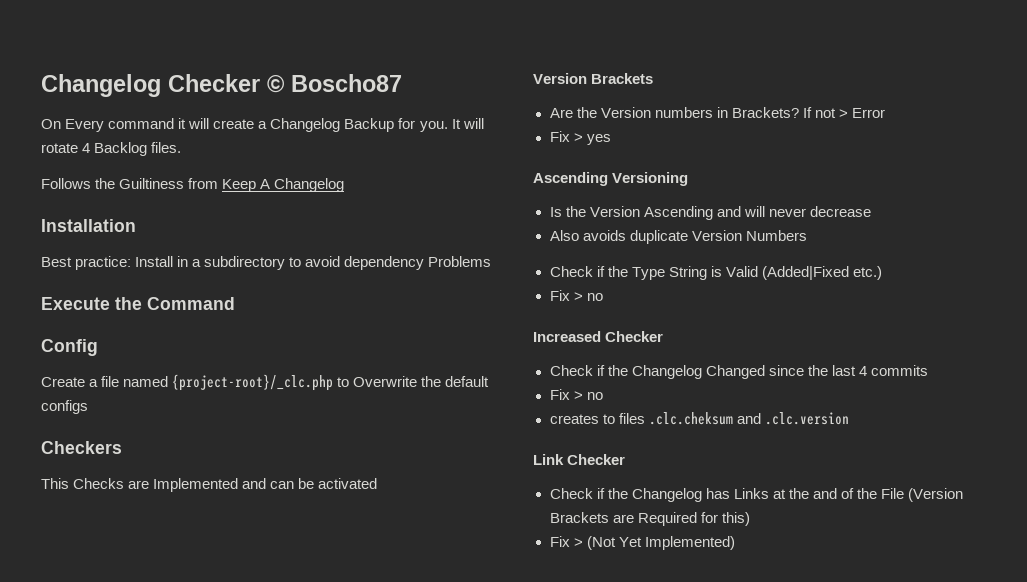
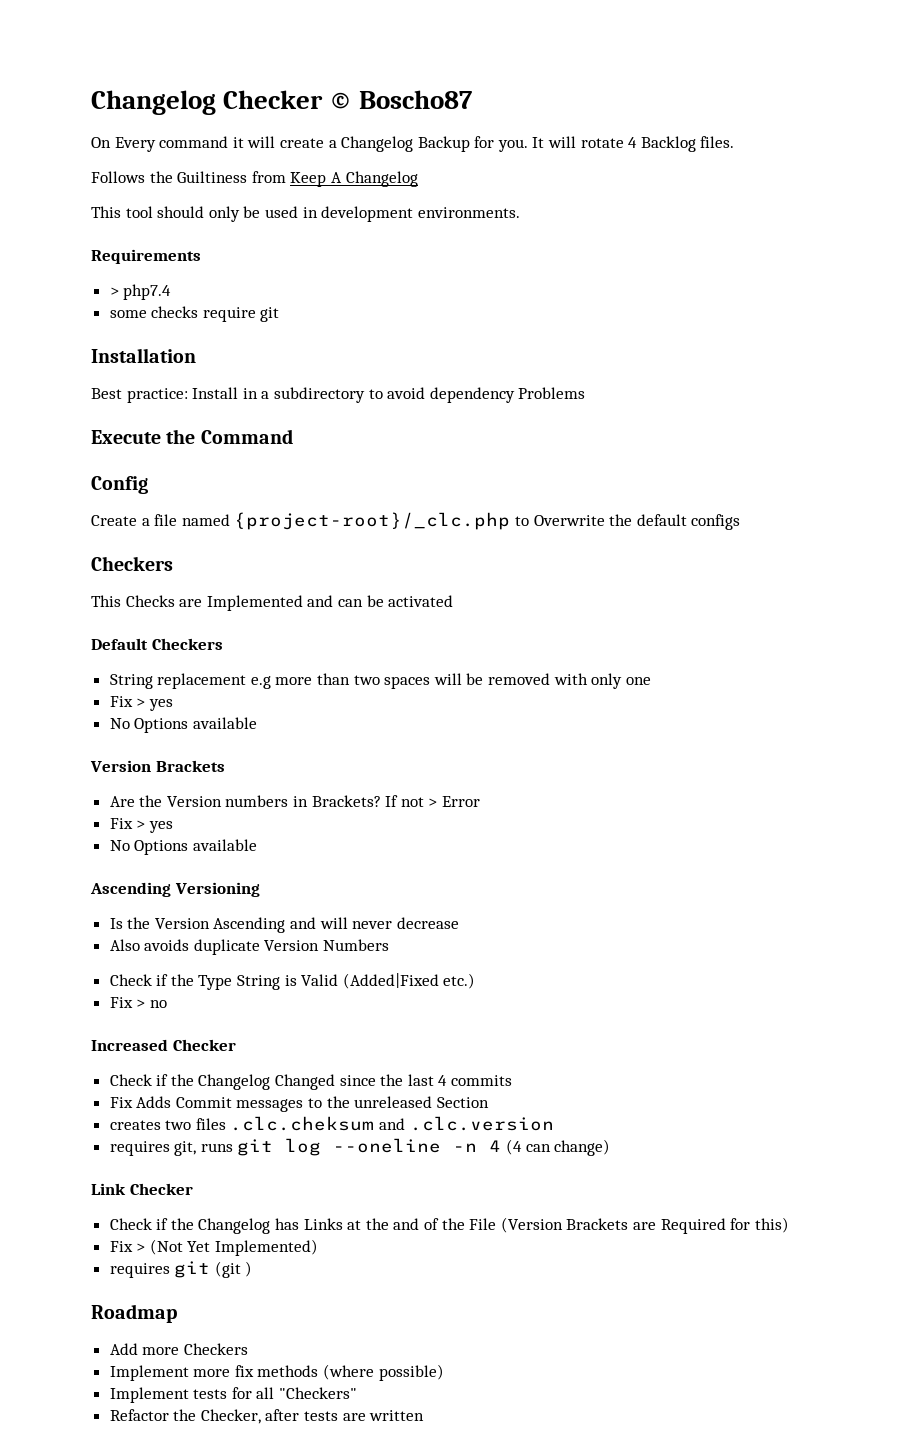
+ This tool should only be used in development environments.
+ Requirements
+ > php7.4
+ some checks require git
+ Default Checkers
+ String replacement e.g more than two spaces will be removed with only one
+ Fix > yes
+ No Options available
  If not > Error
  Fix > yes
+ No Options available
  Check if the Changelog Changed since the last 4 commits
- Fix > no
+ Fix Adds Commit messages to the unreleased Section
- creates to files .clc.cheksum and .clc.version
+ creates two files .clc.cheksum and .clc.version
+ requires git, runs git log --oneline -n 4 (4 can change)
+ requires git (git )
+ Roadmap
+ Add more Checkers
+ Implement more fix methods (where possible)
+ Implement tests for all "Checkers"
+ Refactor the Checker, after tests are written

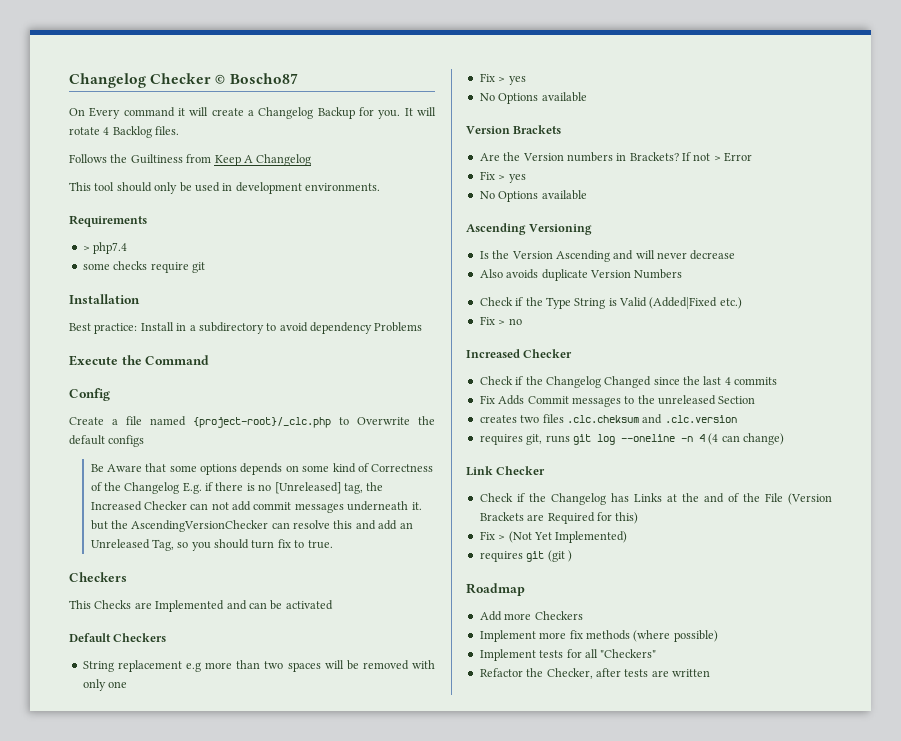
+ Be Aware that some options depends on some kind of Correctness of the Changelog E.g. if there is no [Unreleased] tag, the Increased Checker can not add commit messages underneath it. but the AscendingVersionChecker can resolve this and add an Unreleased Tag, so you should turn fix to true.

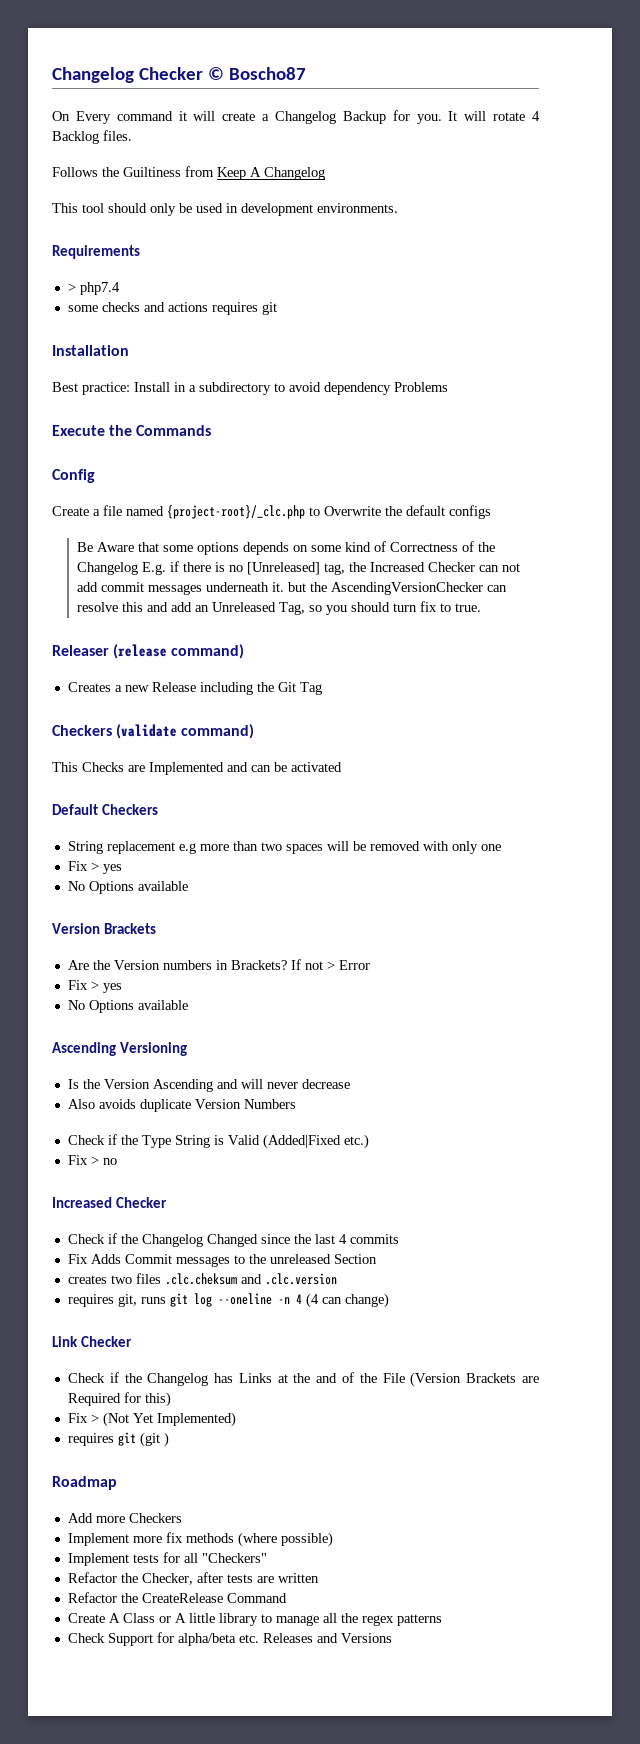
- some checks require git
+ some checks and actions requires git
- Execute the Command
+ Execute the Commands
  Be Aware that some options depends on some kind of Correctness of the Changelog E.g. if there is no [Unreleased] tag, the Increased Checker can not add commit messages underneath it. but the AscendingVersionChecker can resolve this and add an Unreleased Tag, so you should turn fix to true.
- Checkers
+ Releaser (release command)
+ Creates a new Release including the Git Tag
+ Checkers (validate command)
+ Refactor the CreateRelease Command
+ Create A Class or A little library to manage all the regex patterns
+ Check Support for alpha/beta etc. Releases and Versions

